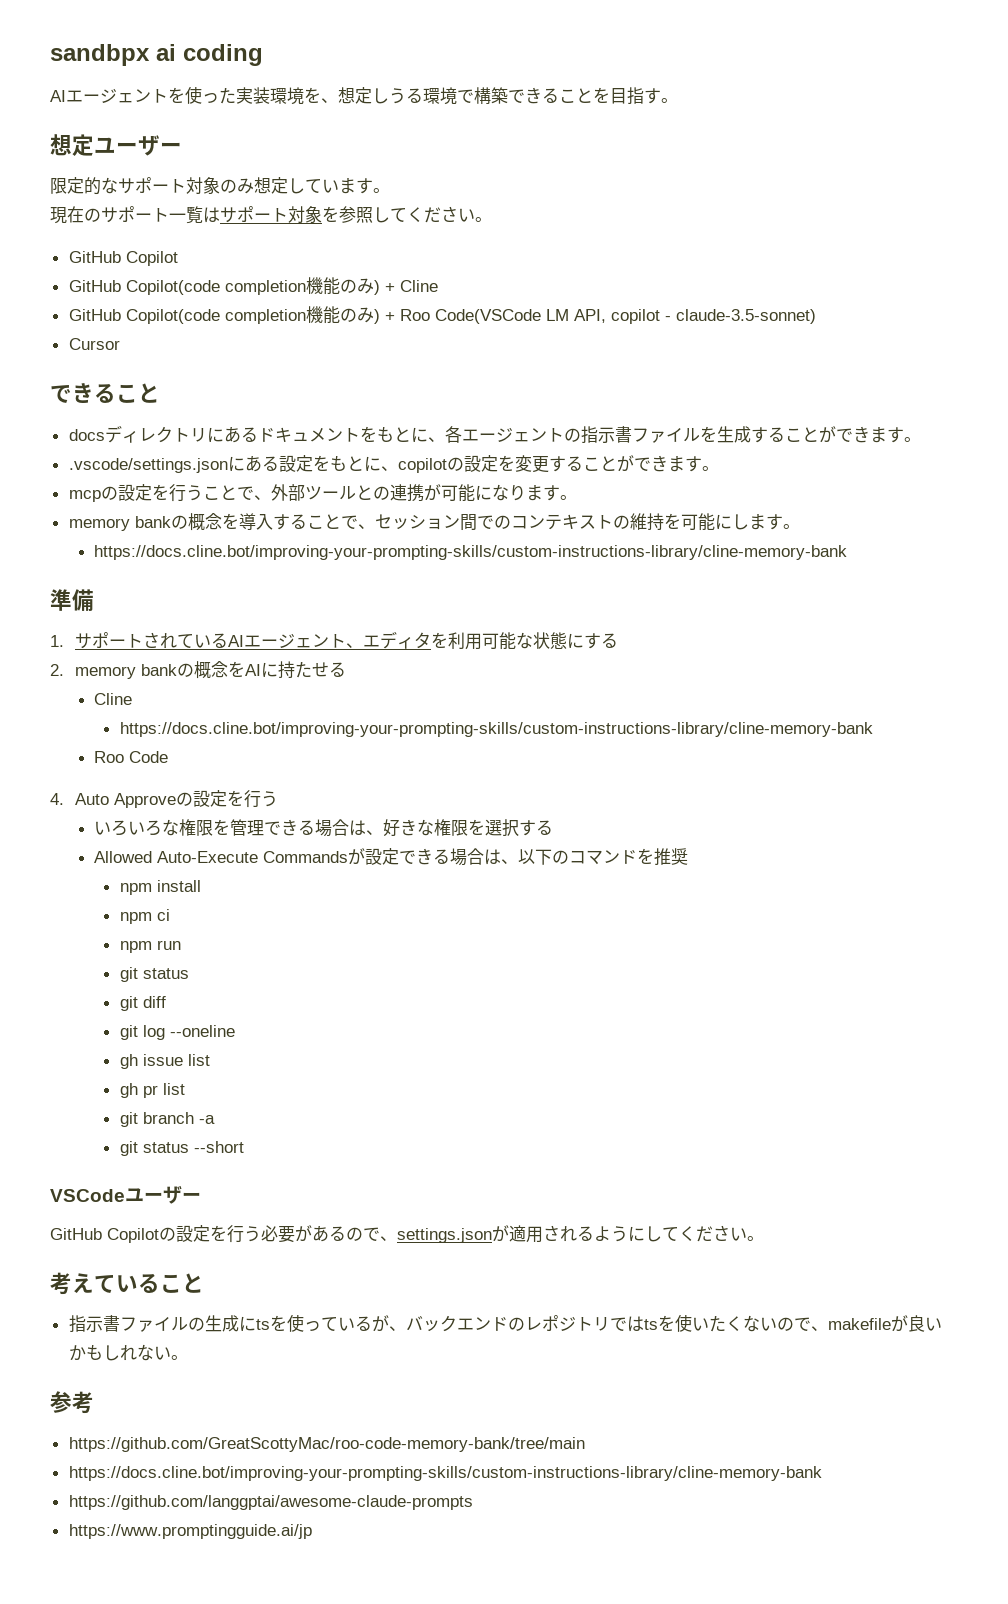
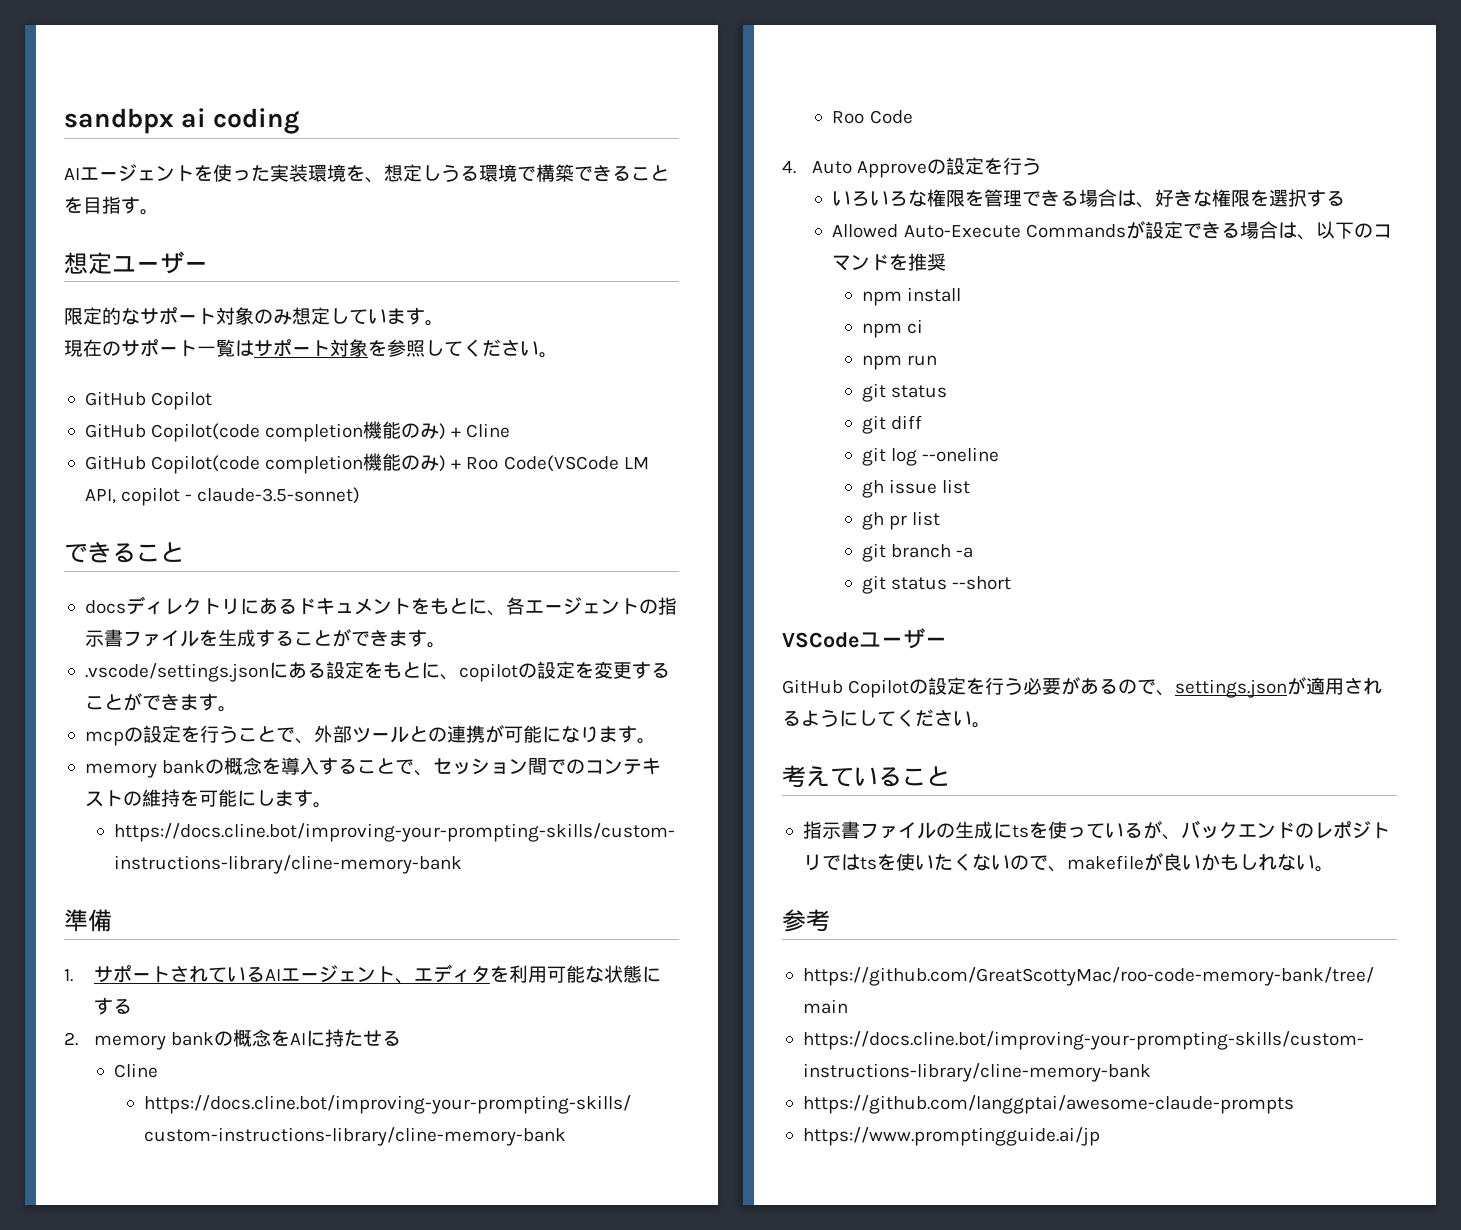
- Cursor

